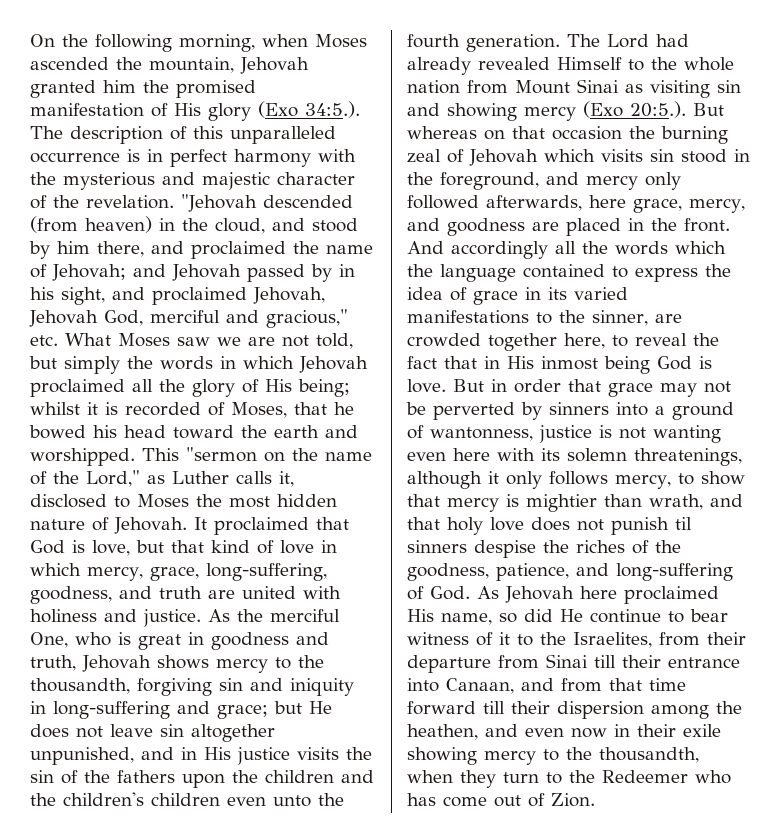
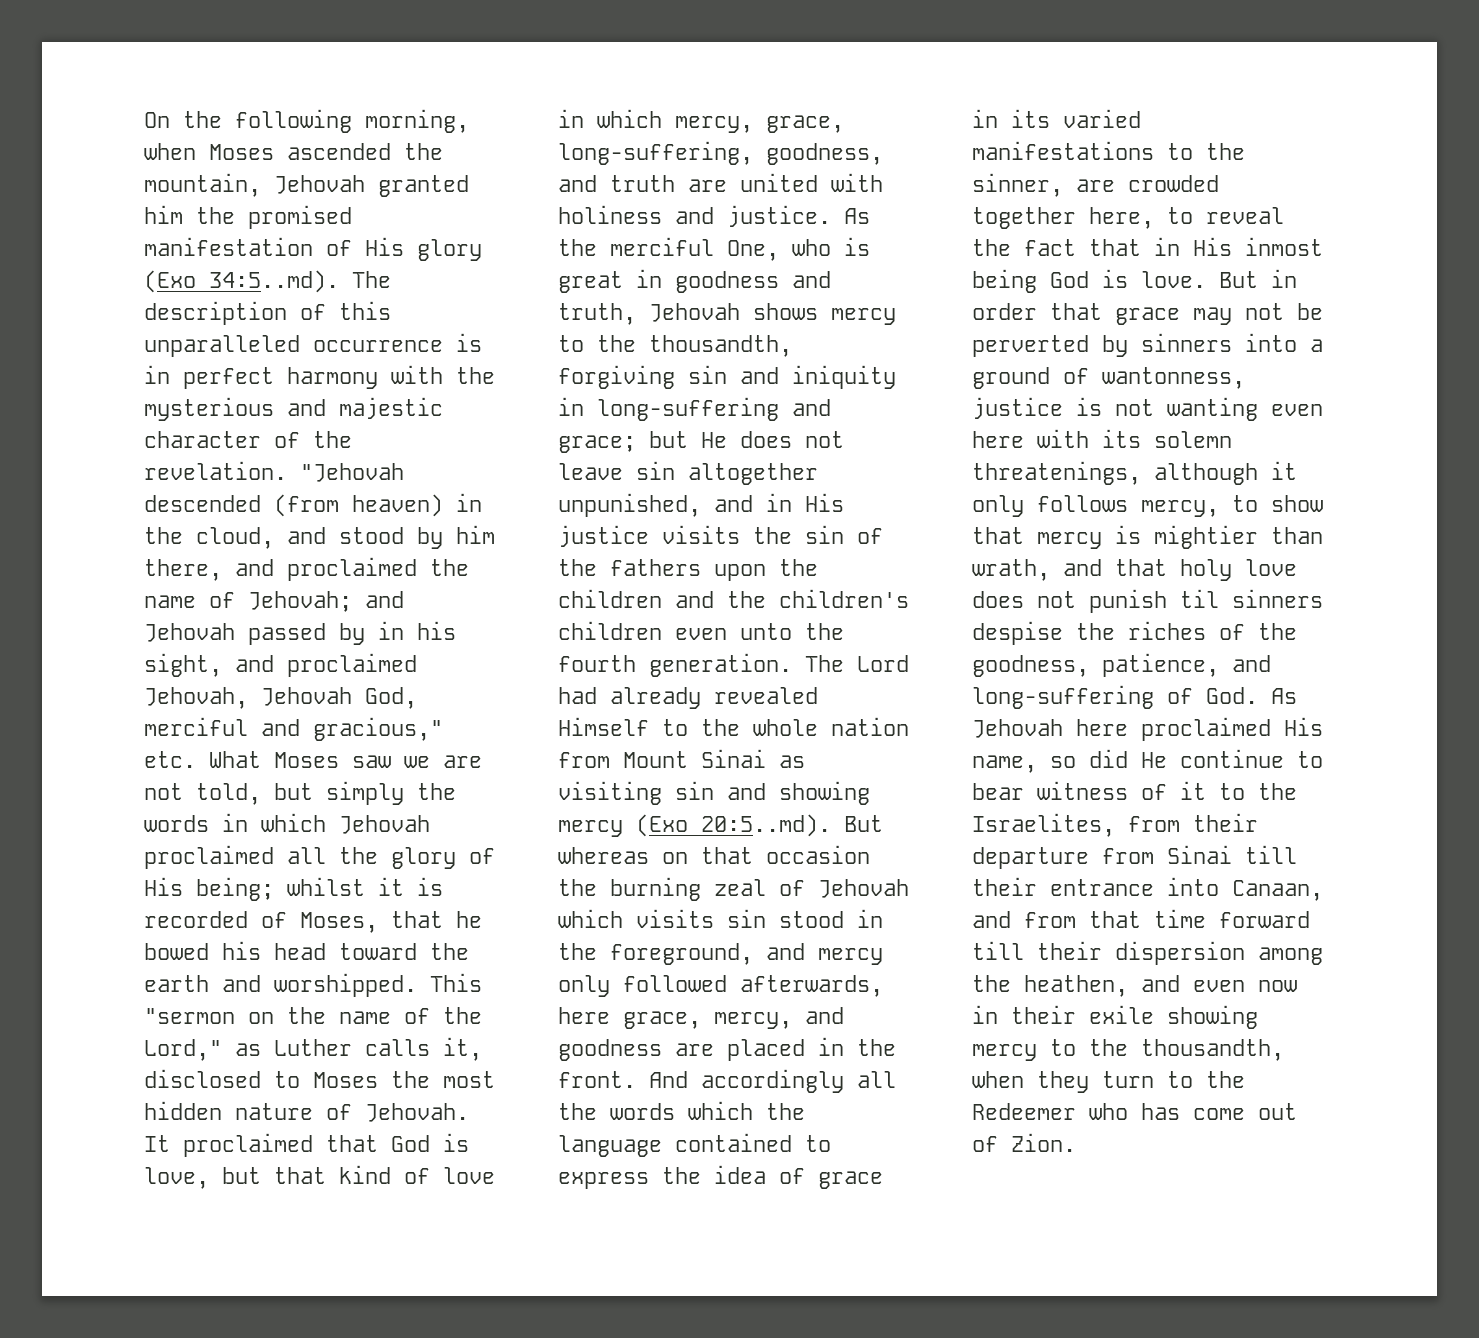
- On the following morning, when Moses ascended the mountain, Jehovah granted him the promised manifestation of His glory (Exo 34:5.). The description of this unparalleled occurrence is in perfect harmony with the mysterious and majestic character of the revelation.
+ On the following morning, when Moses ascended the mountain, Jehovah granted him the promised manifestation of His glory (Exo 34:5..md). The description of this unparalleled occurrence is in perfect harmony with the mysterious and majestic character of the revelation.
- The Lord had already revealed Himself to the whole nation from Mount Sinai as visiting sin and showing mercy (Exo 20:5.). But whereas on that occasion the burning zeal of Jehovah which visits sin stood in the foreground, and mercy only followed afterwards, here grace, mercy, and goodness are placed in the front.
+ The Lord had already revealed Himself to the whole nation from Mount Sinai as visiting sin and showing mercy (Exo 20:5..md). But whereas on that occasion the burning zeal of Jehovah which visits sin stood in the foreground, and mercy only followed afterwards, here grace, mercy, and goodness are placed in the front.

